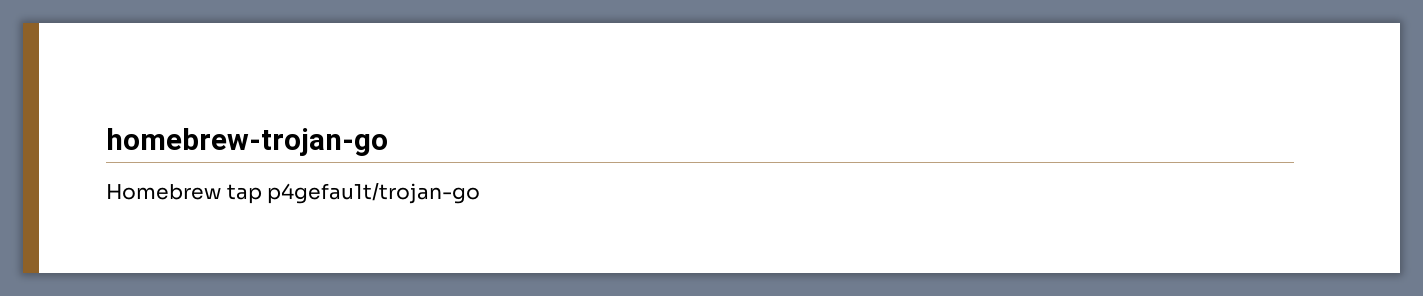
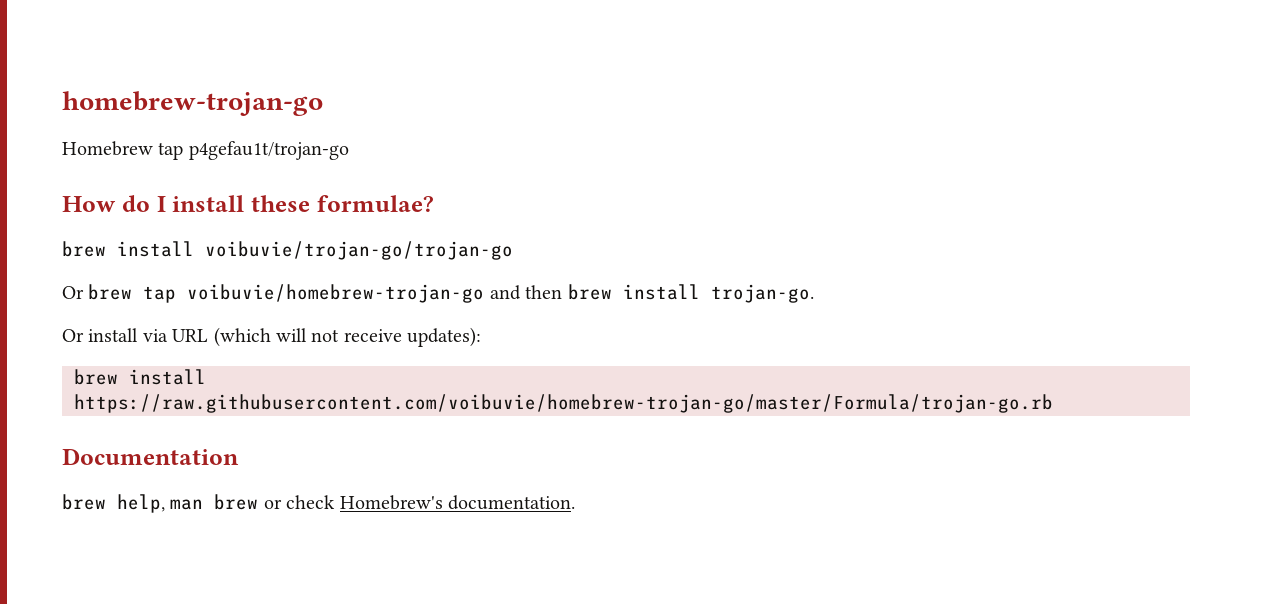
+ How do I install these formulae?
+ brew install voibuvie/trojan-go/trojan-go
+ Or brew tap voibuvie/homebrew-trojan-go and then brew install trojan-go.
+ Or install via URL (which will not receive updates):
+ brew install https://raw.githubusercontent.com/voibuvie/homebrew-trojan-go/master/Formula/trojan-go.rb
+ Documentation
+ brew help, man brew or check Homebrew's documentation.

